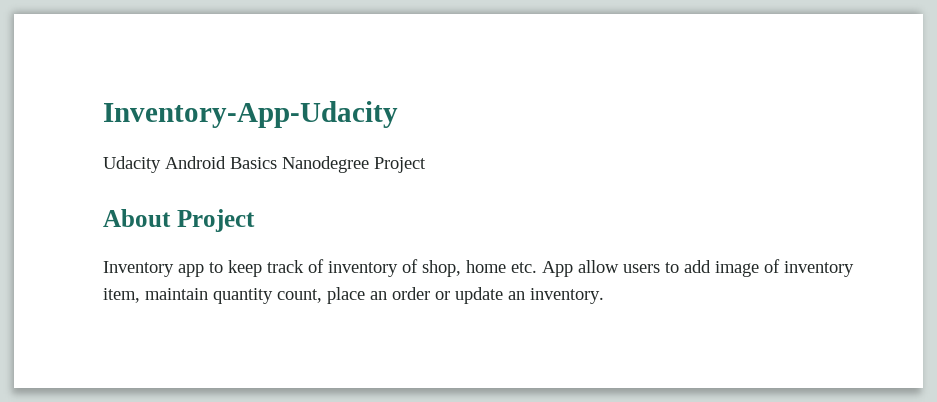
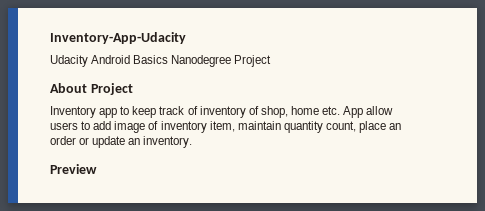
+ Preview

